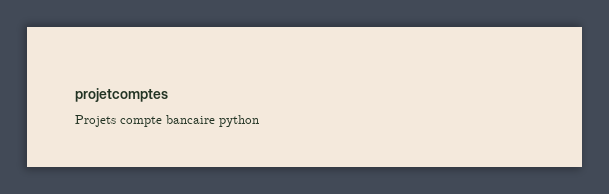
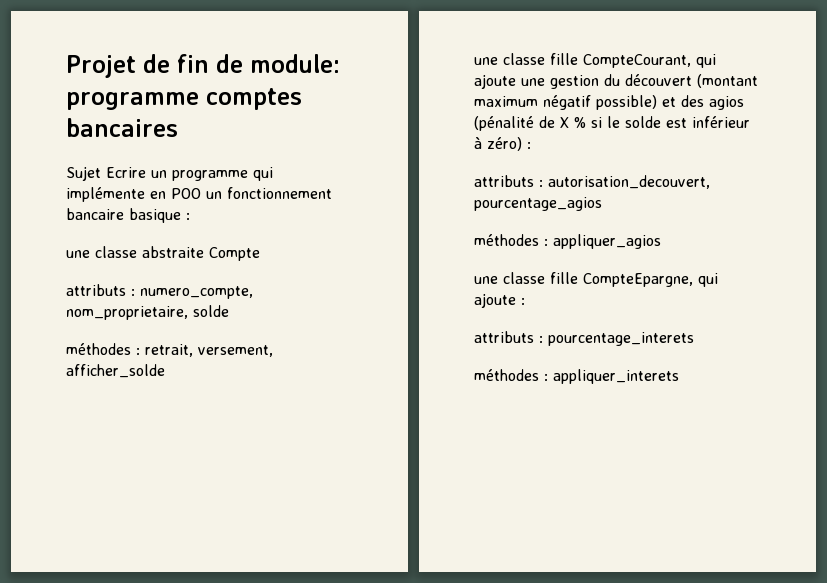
- projetcomptes
- Projets compte bancaire python
+ Projet de fin de module: programme comptes bancaires
+ Sujet Ecrire un programme qui implémente en POO un fonctionnement bancaire basique :
+ une classe abstraite Compte
+ attributs : numero_compte, nom_proprietaire, solde
+ méthodes : retrait, versement, afficher_solde
+ une classe fille CompteCourant, qui ajoute une gestion du découvert (montant maximum négatif possible) et des agios (pénalité de X % si le solde est inférieur à zéro) :
+ attributs : autorisation_decouvert, pourcentage_agios
+ méthodes : appliquer_agios
+ une classe fille CompteEpargne, qui ajoute :
+ attributs : pourcentage_interets
+ méthodes : appliquer_interets

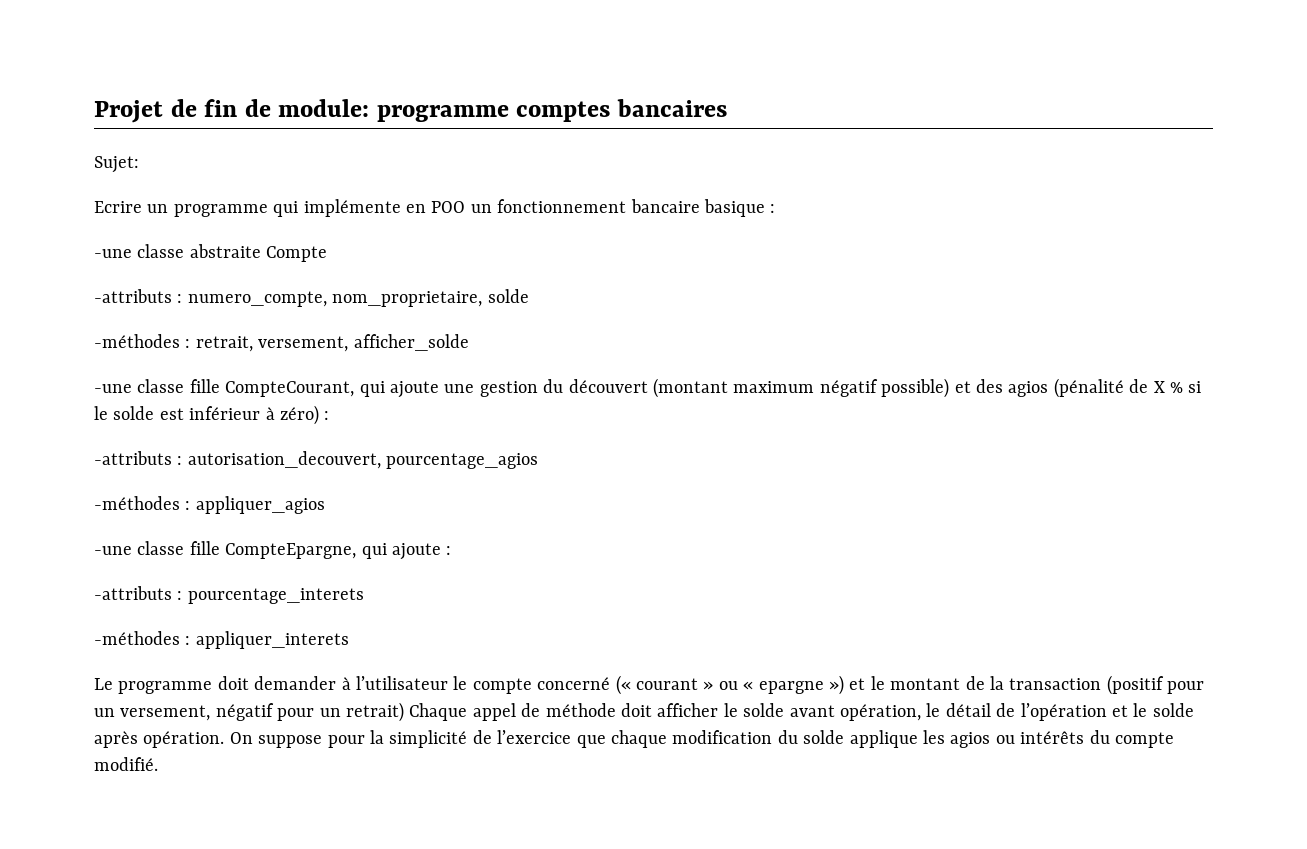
- Sujet Ecrire un programme qui implémente en POO un fonctionnement bancaire basique :
+ Sujet:
+ Ecrire un programme qui implémente en POO un fonctionnement bancaire basique :
- une classe abstraite Compte
+ -une classe abstraite Compte
- attributs : numero_compte, nom_proprietaire, solde
+ -attributs : numero_compte, nom_proprietaire, solde
- méthodes : retrait, versement, afficher_solde
+ -méthodes : retrait, versement, afficher_solde
- une classe fille CompteCourant, qui ajoute une gestion du découvert (montant maximum négatif possible) et des agios (pénalité de X % si le solde est inférieur à zéro) :
+ -une classe fille CompteCourant, qui ajoute une gestion du découvert (montant maximum négatif possible) et des agios (pénalité de X % si le solde est inférieur à zéro) :
- attributs : autorisation_decouvert, pourcentage_agios
+ -attributs : autorisation_decouvert, pourcentage_agios
- méthodes : appliquer_agios
+ -méthodes : appliquer_agios
- une classe fille CompteEpargne, qui ajoute :
+ -une classe fille CompteEpargne, qui ajoute :
- attributs : pourcentage_interets
+ -attributs : pourcentage_interets
- méthodes : appliquer_interets
+ -méthodes : appliquer_interets
+ Le programme doit demander à l’utilisateur le compte concerné (« courant » ou « epargne ») et le montant de la transaction (positif pour un versement, négatif pour un retrait) Chaque appel de méthode doit afficher le solde avant opération, le détail de l’opération et le solde après opération. On suppose pour la simplicité de l’exercice que chaque modification du solde applique les agios ou intérêts du compte modifié.

